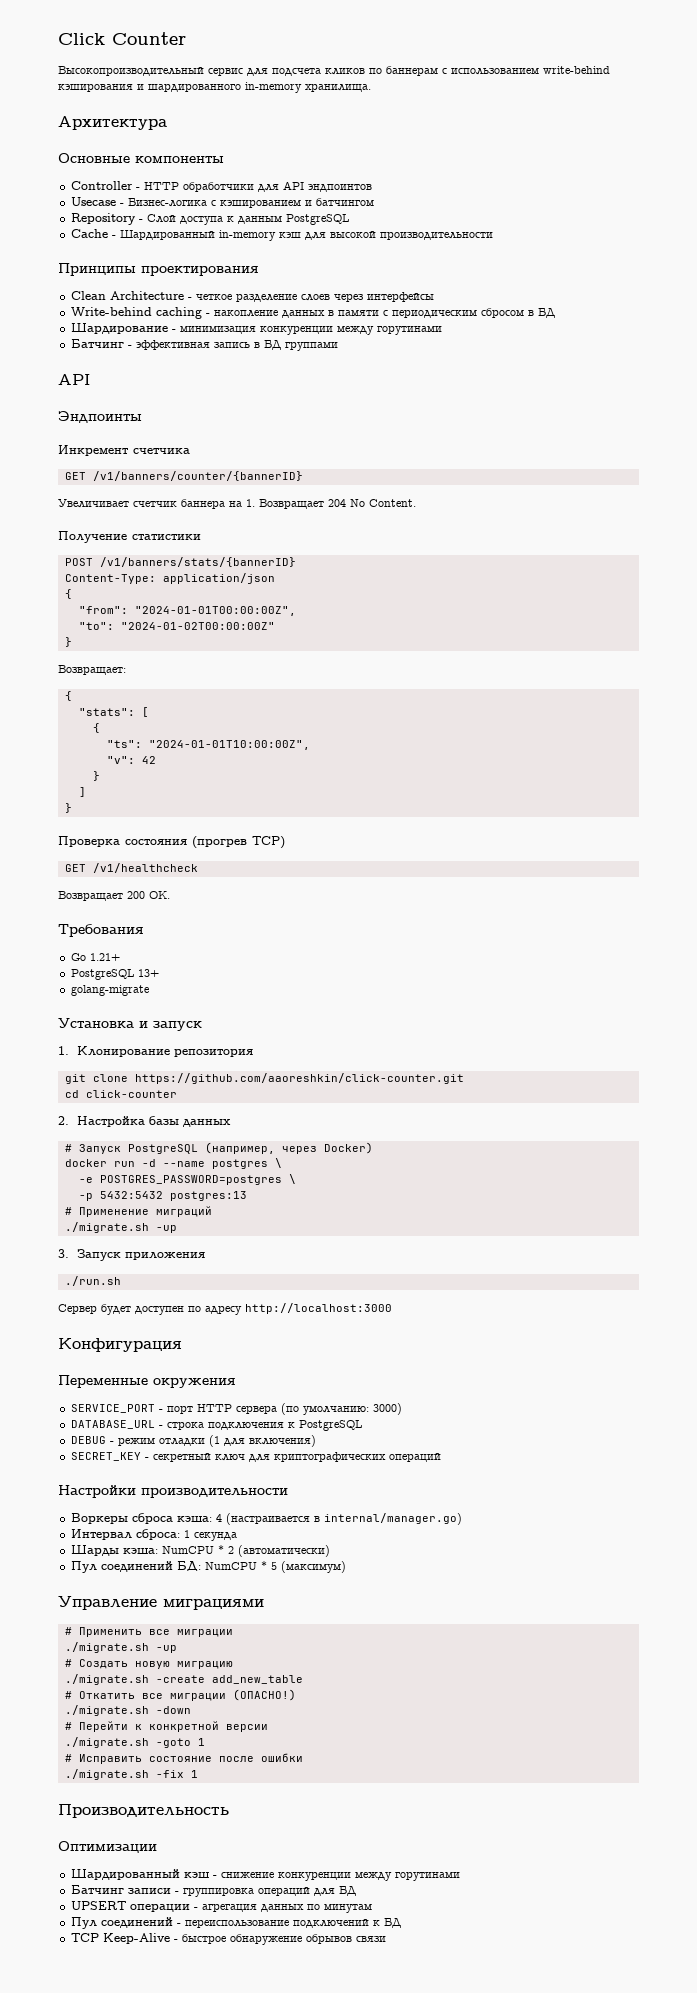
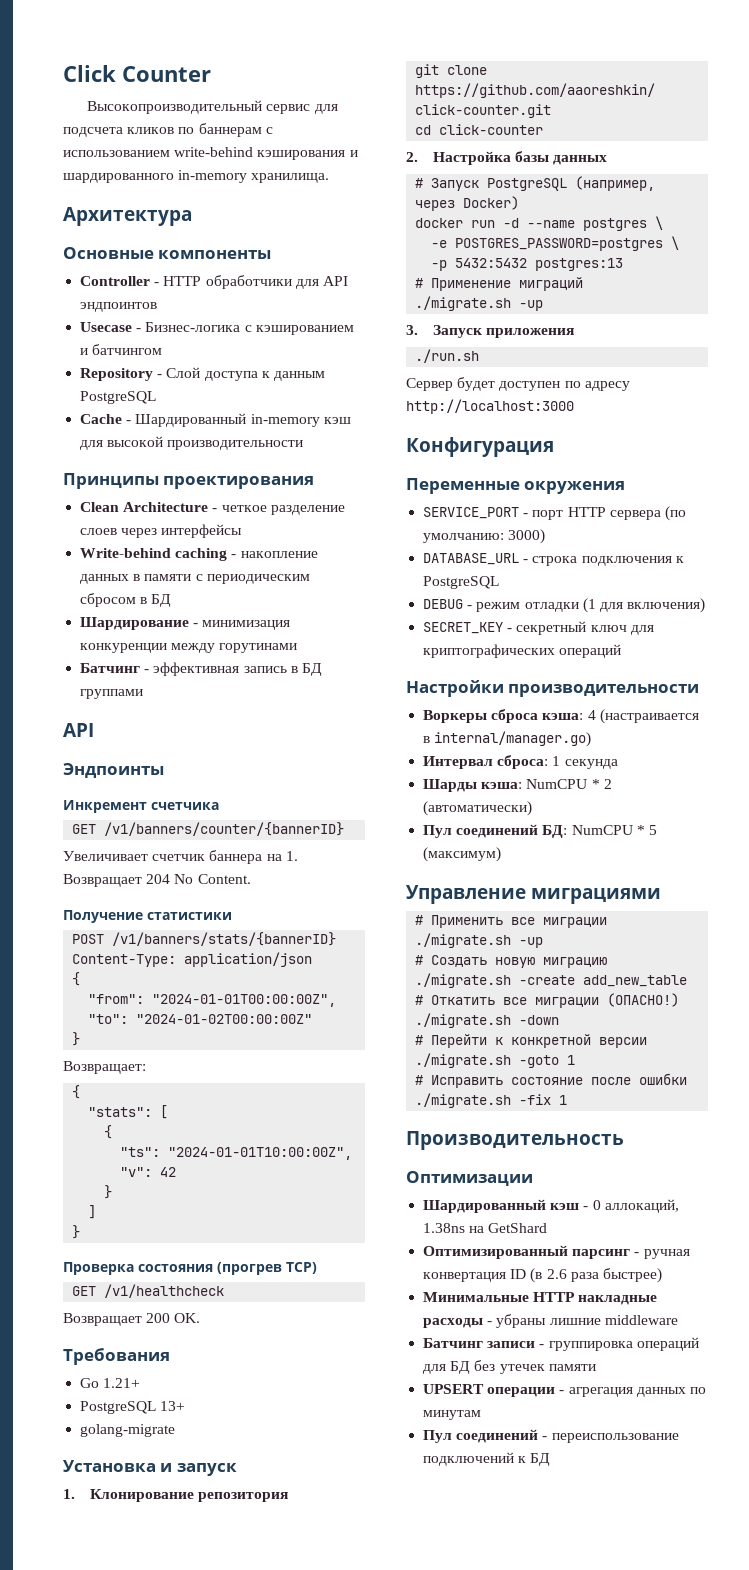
- Шардированный кэш - снижение конкуренции между горутинами
+ Шардированный кэш - 0 аллокаций, 1.38ns на GetShard
+ Оптимизированный парсинг - ручная конвертация ID (в 2.6 раза быстрее)
+ Минимальные HTTP накладные расходы - убраны лишние middleware
- Батчинг записи - группировка операций для БД
+ Батчинг записи - группировка операций для БД без утечек памяти
- TCP Keep-Alive - быстрое обнаружение обрывов связи

